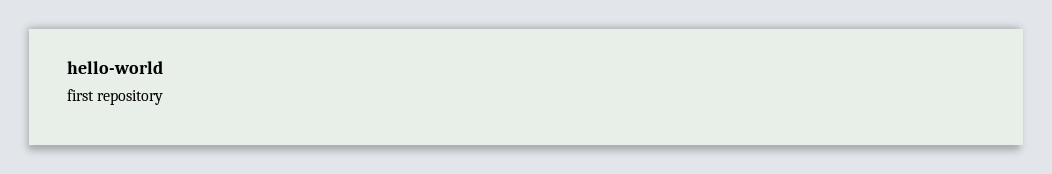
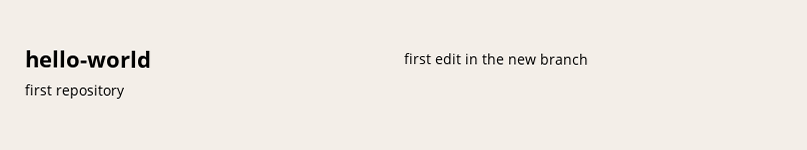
+ first edit in the new branch

